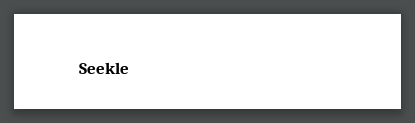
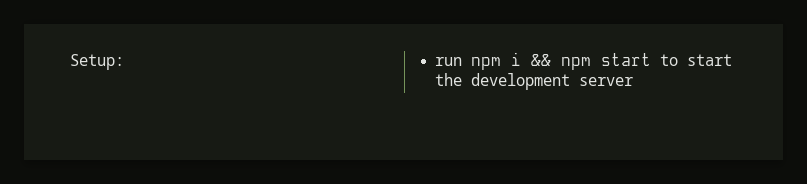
- Seekle
+ Setup:
+ run npm i && npm start to start the development server

